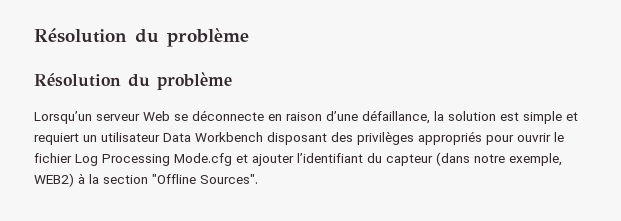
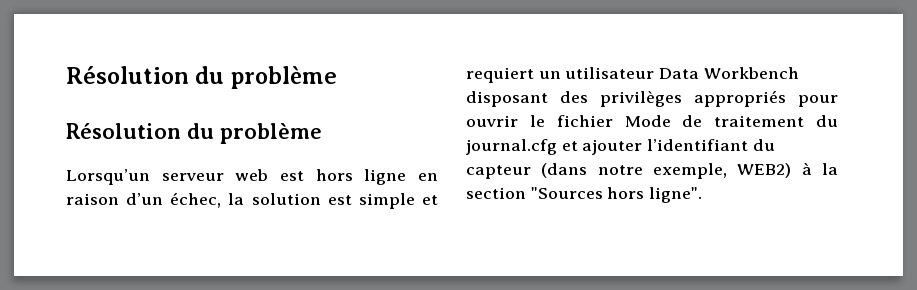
- Lorsqu’un serveur Web se déconnecte en raison d’une défaillance, la solution est simple et requiert un utilisateur Data Workbench disposant des privilèges appropriés pour ouvrir le fichier Log Processing Mode.cfg et ajouter l’identifiant du capteur (dans notre exemple, WEB2) à la section "Offline Sources".
+ Lorsqu’un serveur web est hors ligne en raison d’un échec, la solution est simple et requiert un utilisateur Data Workbench disposant des privilèges appropriés pour ouvrir le fichier Mode de traitement du journal.cfg et ajouter l’identifiant du capteur (dans notre exemple, WEB2) à la section "Sources hors ligne".

